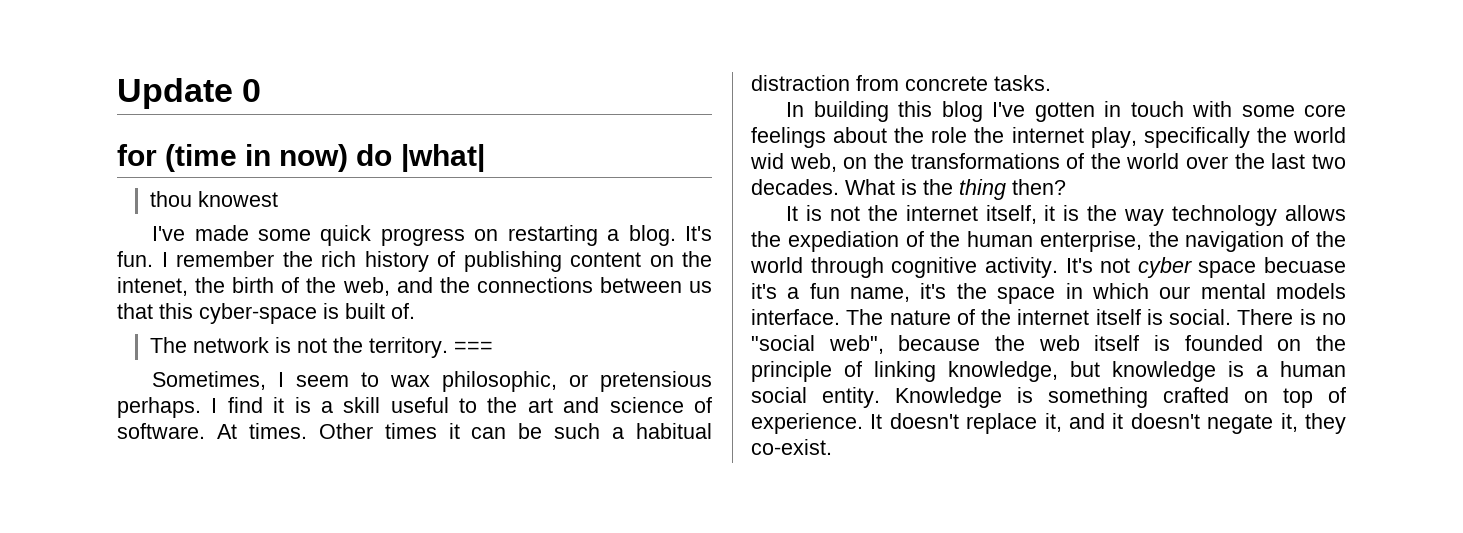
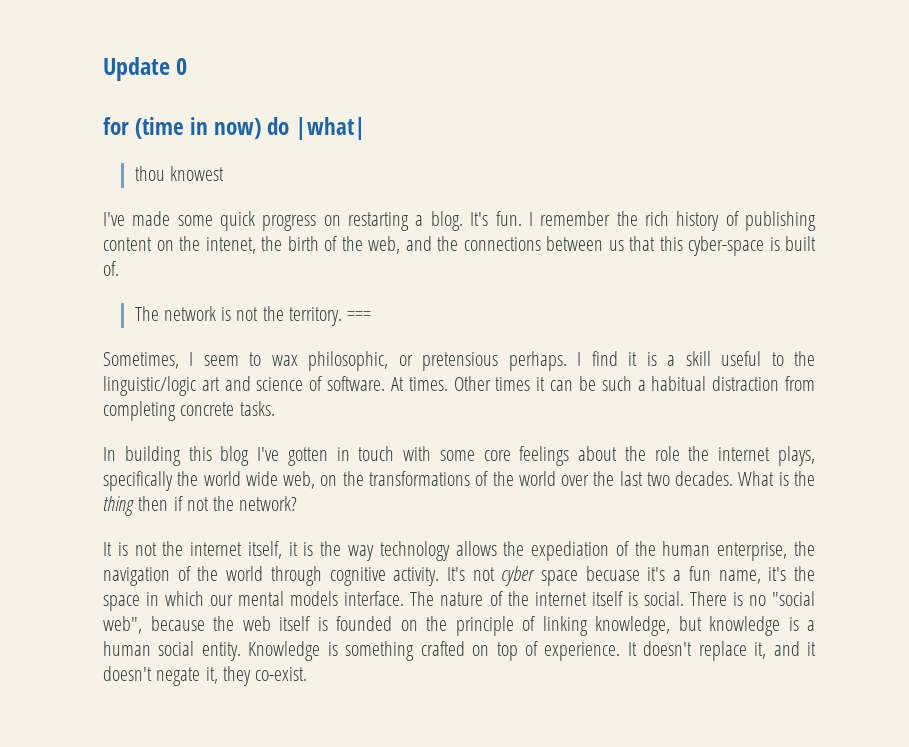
- I find it is a skill useful to the art and science of software.
+ I find it is a skill useful to the linguistic/logic art and science of software.
- Other times it can be such a habitual distraction from concrete tasks.
+ Other times it can be such a habitual distraction from completing concrete tasks.
- In building this blog I've gotten in touch with some core feelings about the role the internet play, specifically the world wid web, on the transformations of the world over the last two decades.
+ In building this blog I've gotten in touch with some core feelings about the role the internet plays, specifically the world wide web, on the transformations of the world over the last two decades.
- What is the thing then?
+ What is the thing then if not the network?

